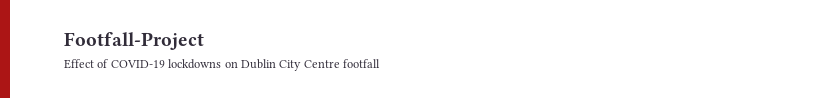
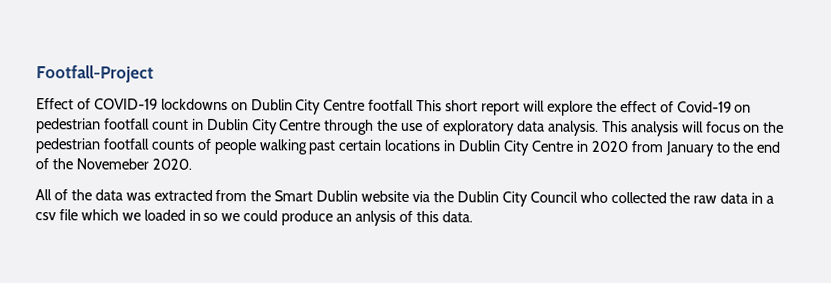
- Effect of COVID-19 lockdowns on Dublin City Centre footfall
+ Effect of COVID-19 lockdowns on Dublin City Centre footfall This short report will explore the effect of Covid-19 on pedestrian footfall count in Dublin City Centre through the use of exploratory data analysis. This analysis will focus on the pedestrian footfall counts of people walking past certain locations in Dublin City Centre in 2020 from January to the end of the Novemeber 2020.
+ All of the data was extracted from the Smart Dublin website via the Dublin City Council who collected the raw data in a csv file which we loaded in so we could produce an anlysis of this data.

